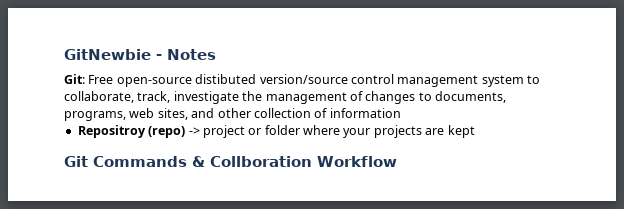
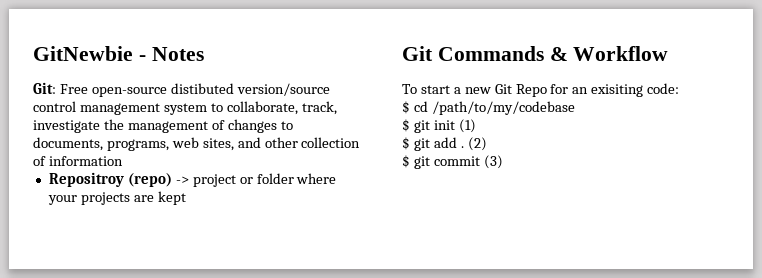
- Git Commands & Collboration Workflow
+ Git Commands & Workflow
+ To start a new Git Repo for an exisiting code:
+ $ cd /path/to/my/codebase
+ $ git init (1)
+ $ git add . (2)
+ $ git commit (3)

